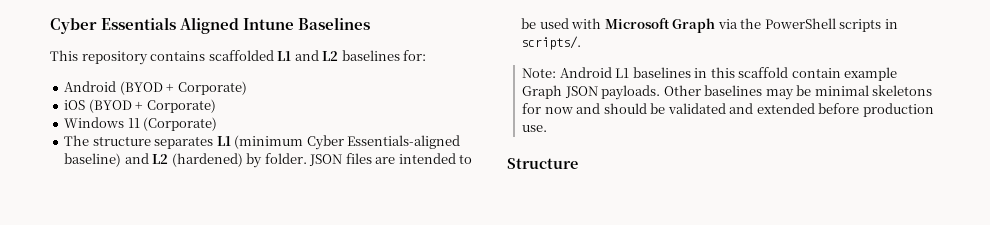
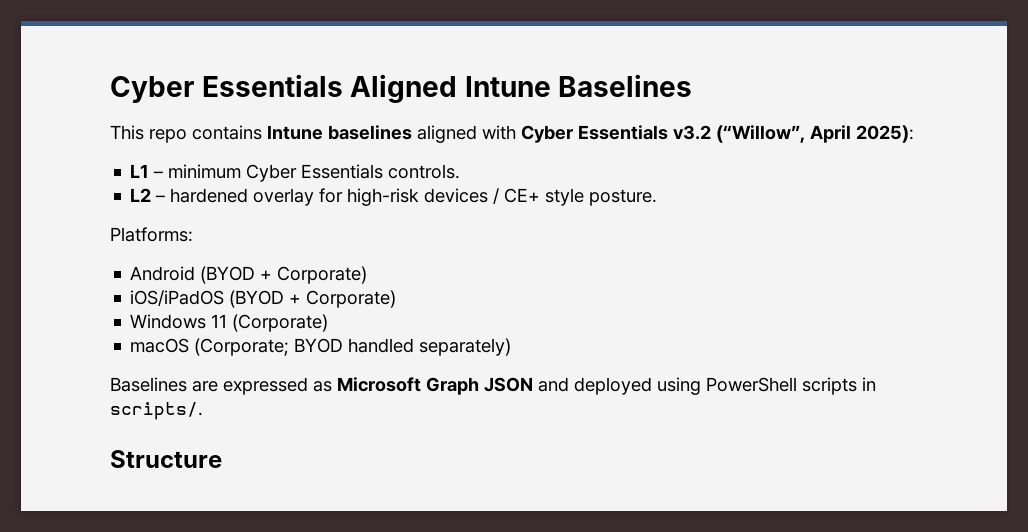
- This repository contains scaffolded L1 and L2 baselines for:
+ This repo contains Intune baselines aligned with Cyber Essentials v3.2 (“Willow”, April 2025):
+ L1 – minimum Cyber Essentials controls.
+ L2 – hardened overlay for high-risk devices / CE+ style posture.
+ Platforms:
- iOS (BYOD + Corporate)
+ iOS/iPadOS (BYOD + Corporate)
- The structure separates L1 (minimum Cyber Essentials-aligned baseline) and L2 (hardened) by folder. JSON files are intended to be used with Microsoft Graph via the PowerShell scripts in scripts/.
- Note: Android L1 baselines in this scaffold contain example Graph JSON payloads. Other baselines may be minimal skeletons for now and should be validated and extended before production use.
+ macOS (Corporate; BYOD handled separately)
+ Baselines are expressed as Microsoft Graph JSON and deployed using PowerShell scripts in scripts/.

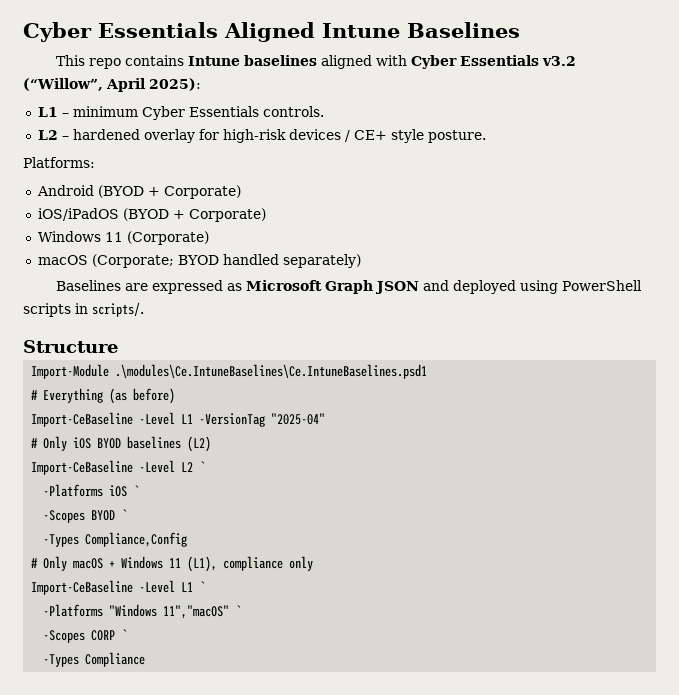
+ Import-Module .\modules\Ce.IntuneBaselines\Ce.IntuneBaselines.psd1
+ # Everything (as before)
+ Import-CeBaseline -Level L1 -VersionTag "2025-04"
+ # Only iOS BYOD baselines (L2)
+ Import-CeBaseline -Level L2 `
+ -Platforms iOS `
+ -Scopes BYOD `
+ -Types Compliance,Config
+ # Only macOS + Windows 11 (L1), compliance only
+ Import-CeBaseline -Level L1 `
+ -Platforms "Windows 11","macOS" `
+ -Scopes CORP `
+ -Types Compliance

